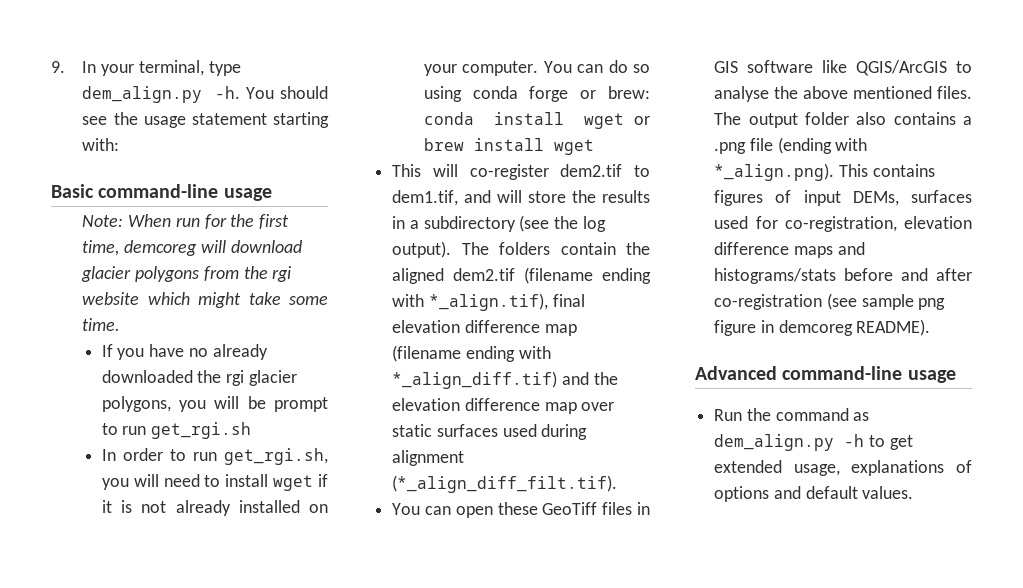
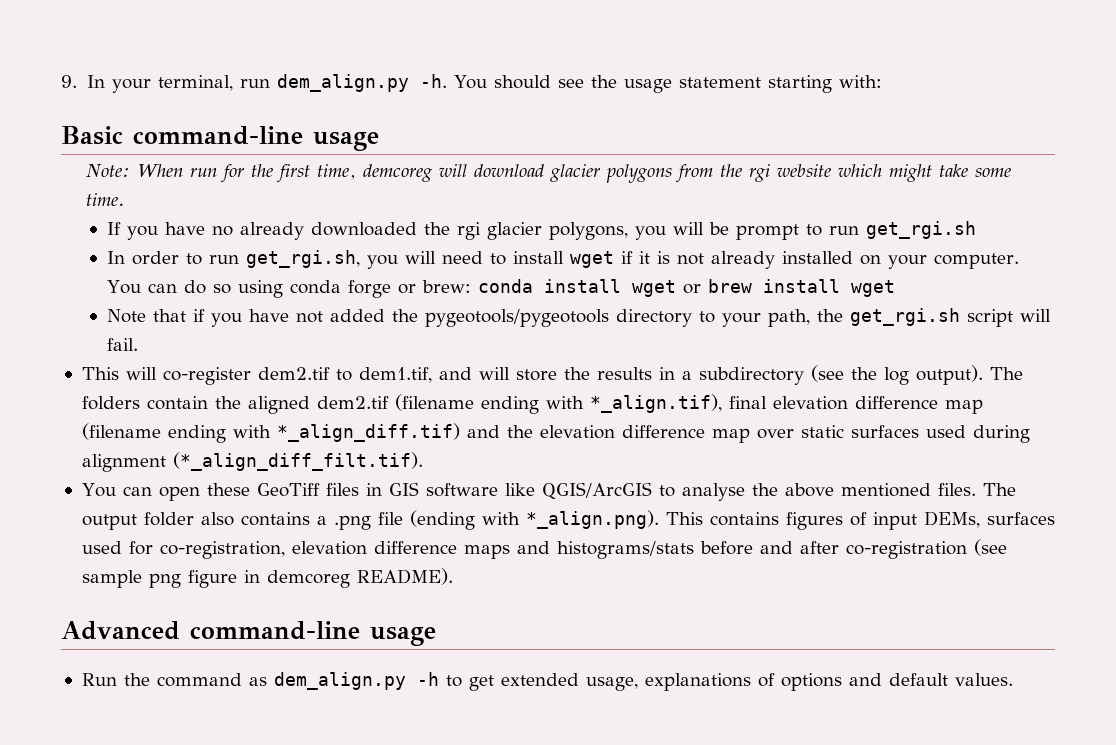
- 9. In your terminal, type dem_align.py -h.
+ 9. In your terminal, run dem_align.py -h.
+ Note that if you have not added the pygeotools/pygeotools directory to your path, the get_rgi.sh script will fail.

